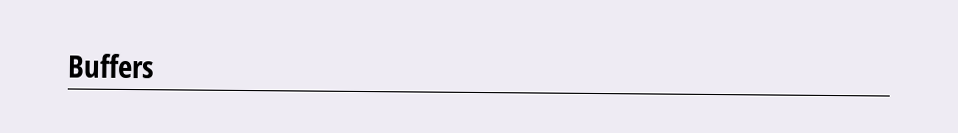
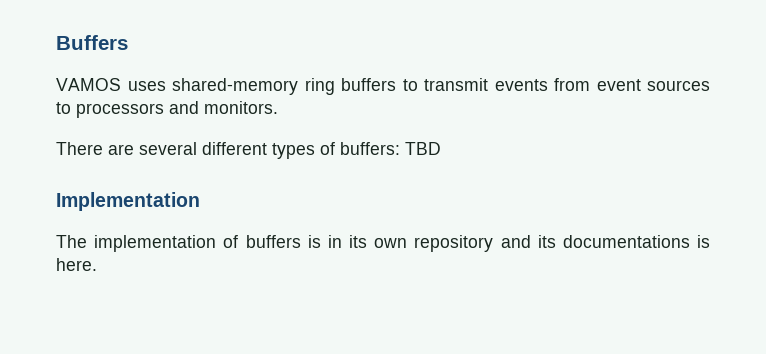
+ VAMOS uses shared-memory ring buffers to transmit events from event sources to processors and monitors.
+ There are several different types of buffers: TBD
+ Implementation
+ The implementation of buffers is in its own repository and its documentations is here.

